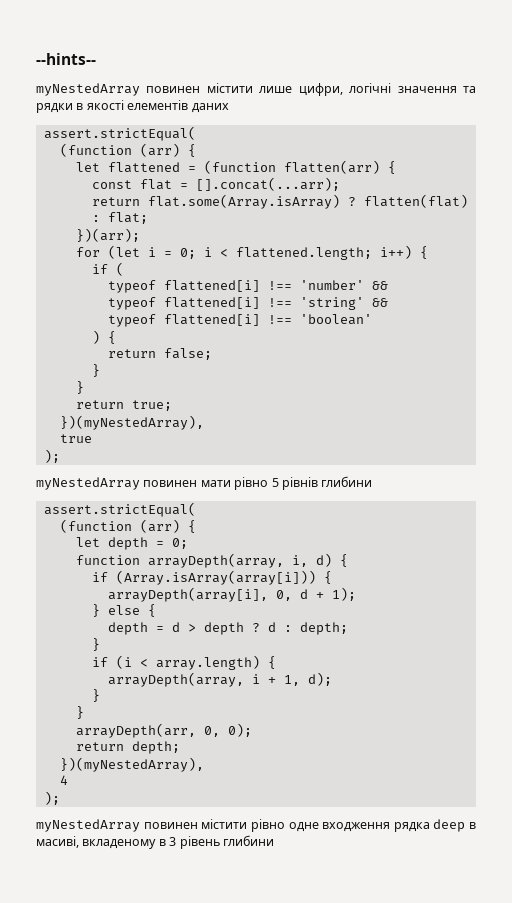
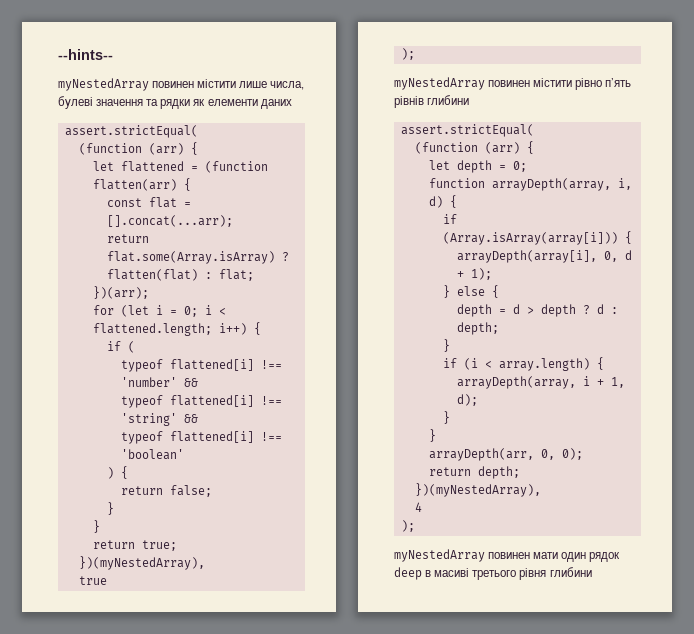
- myNestedArray повинен містити лише цифри, логічні значення та рядки в якості елементів даних
+ myNestedArray повинен містити лише числа, булеві значення та рядки як елементи даних
- myNestedArray повинен мати рівно 5 рівнів глибини
+ myNestedArray повинен містити рівно п’ять рівнів глибини
- myNestedArray повинен містити рівно одне входження рядка deep в масиві, вкладеному в 3 рівень глибини
+ myNestedArray повинен мати один рядок deep в масиві третього рівня глибини

